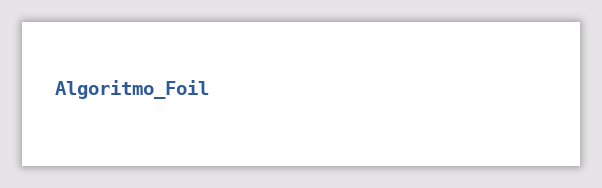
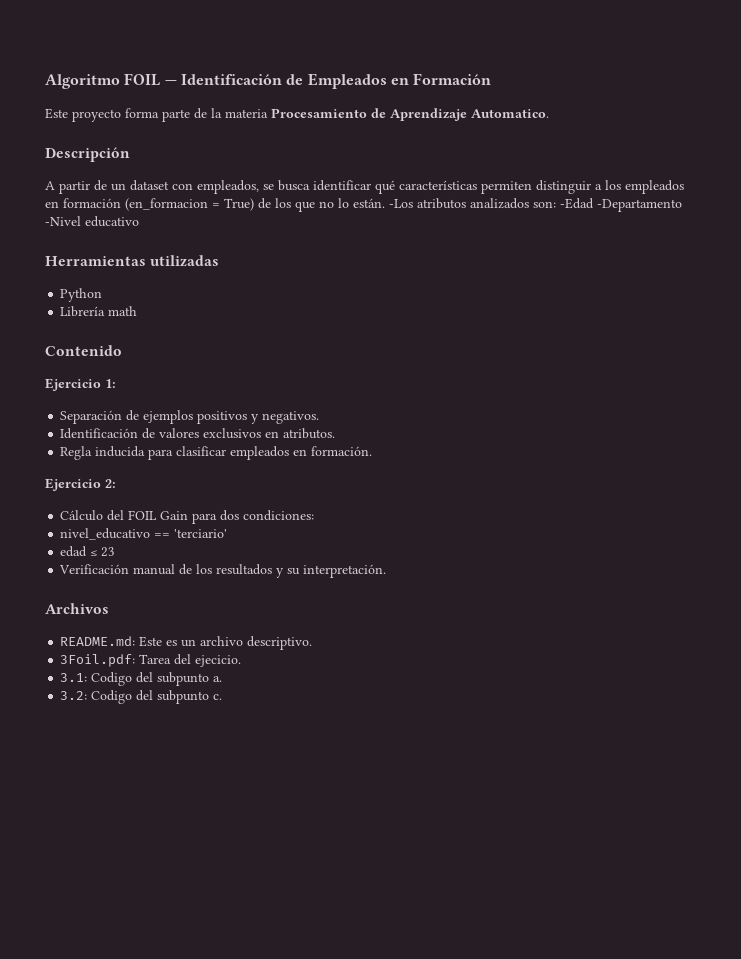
- Algoritmo_Foil
+ Algoritmo FOIL — Identificación de Empleados en Formación
+ Este proyecto forma parte de la materia Procesamiento de Aprendizaje Automatico.
+ Descripción
+ A partir de un dataset con empleados, se busca identificar qué características permiten distinguir a los empleados en formación (en_formacion = True) de los que no lo están. -Los atributos analizados son: -Edad -Departamento -Nivel educativo
+ Herramientas utilizadas
+ Python
+ Librería math
+ Contenido
+ Ejercicio 1:
+ Separación de ejemplos positivos y negativos.
+ Identificación de valores exclusivos en atributos.
+ Regla inducida para clasificar empleados en formación.
+ Ejercicio 2:
+ Cálculo del FOIL Gain para dos condiciones:
+ nivel_educativo == 'terciario'
+ edad ≤ 23
+ Verificación manual de los resultados y su interpretación.
+ Archivos
+ README.md: Este es un archivo descriptivo.
+ 3Foil.pdf: Tarea del ejecicio.
+ 3.1: Codigo del subpunto a.
+ 3.2: Codigo del subpunto c.

